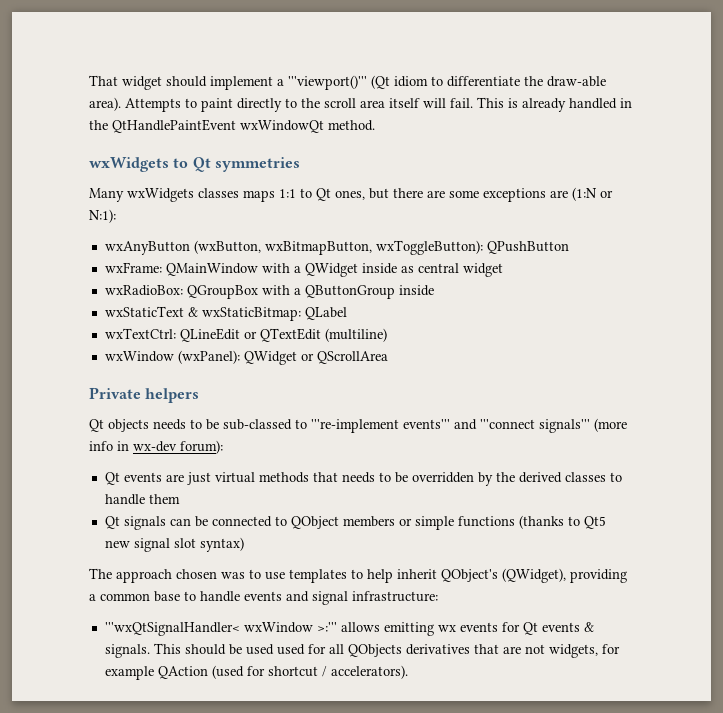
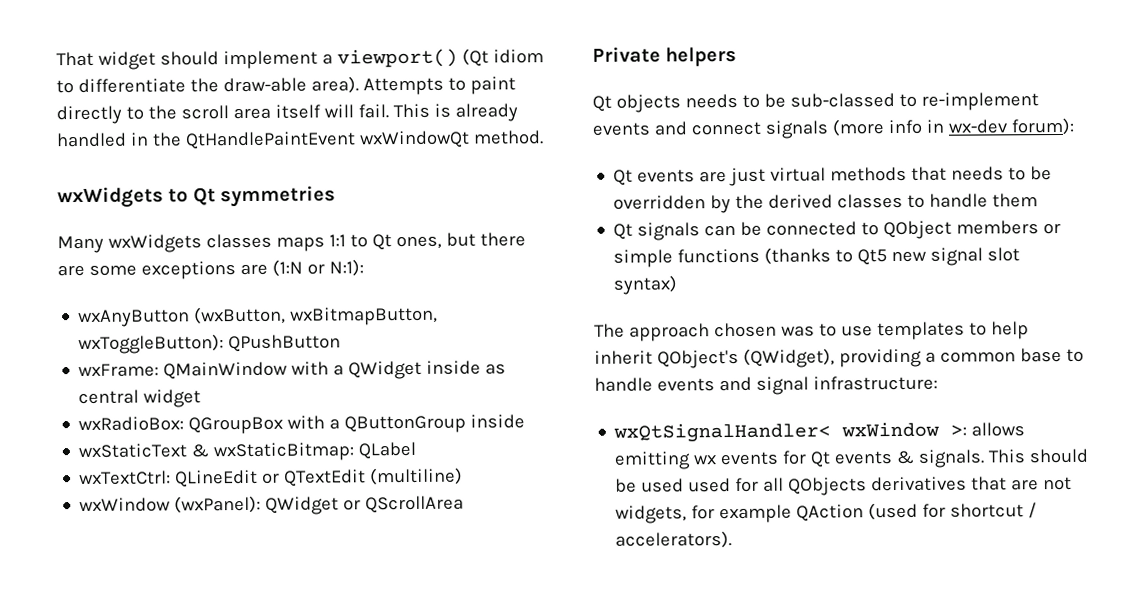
- That widget should implement a '''viewport()''' (Qt idiom to differentiate the draw-able area).
+ That widget should implement a viewport() (Qt idiom to differentiate the draw-able area).
- Qt objects needs to be sub-classed to '''re-implement events''' and '''connect signals''' (more info in wx-dev forum):
+ Qt objects needs to be sub-classed to re-implement events and connect signals (more info in wx-dev forum):
- '''wxQtSignalHandler< wxWindow >:''' allows emitting wx events for Qt events & signals.
+ wxQtSignalHandler< wxWindow >: allows emitting wx events for Qt events & signals.

